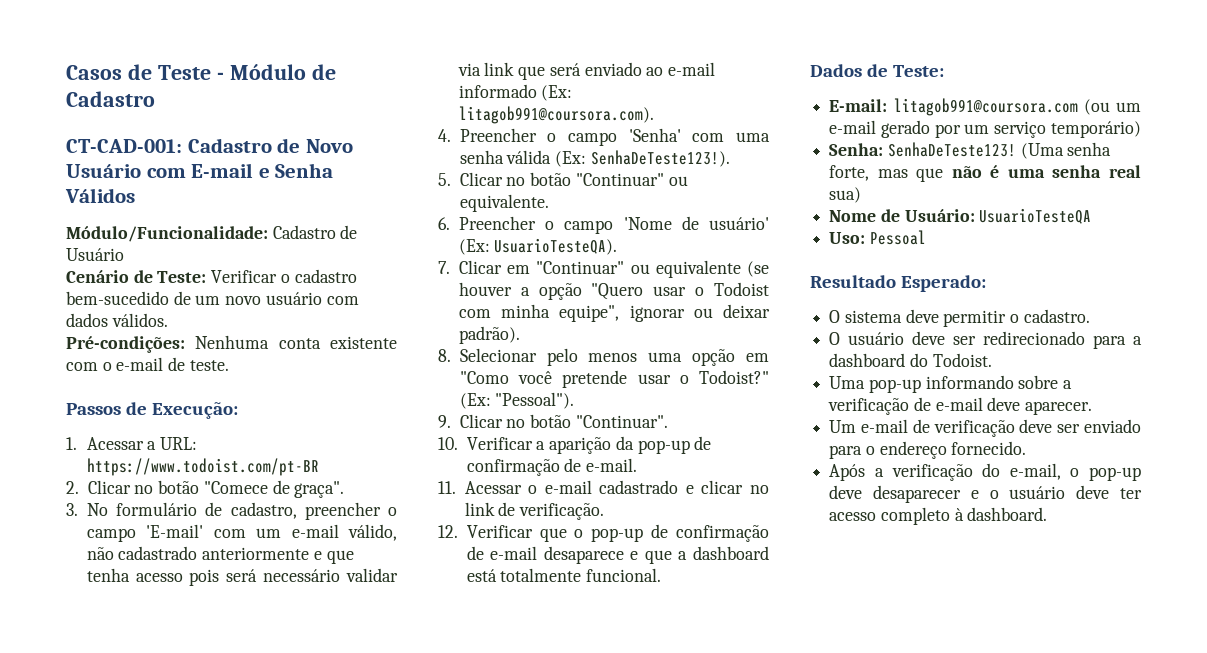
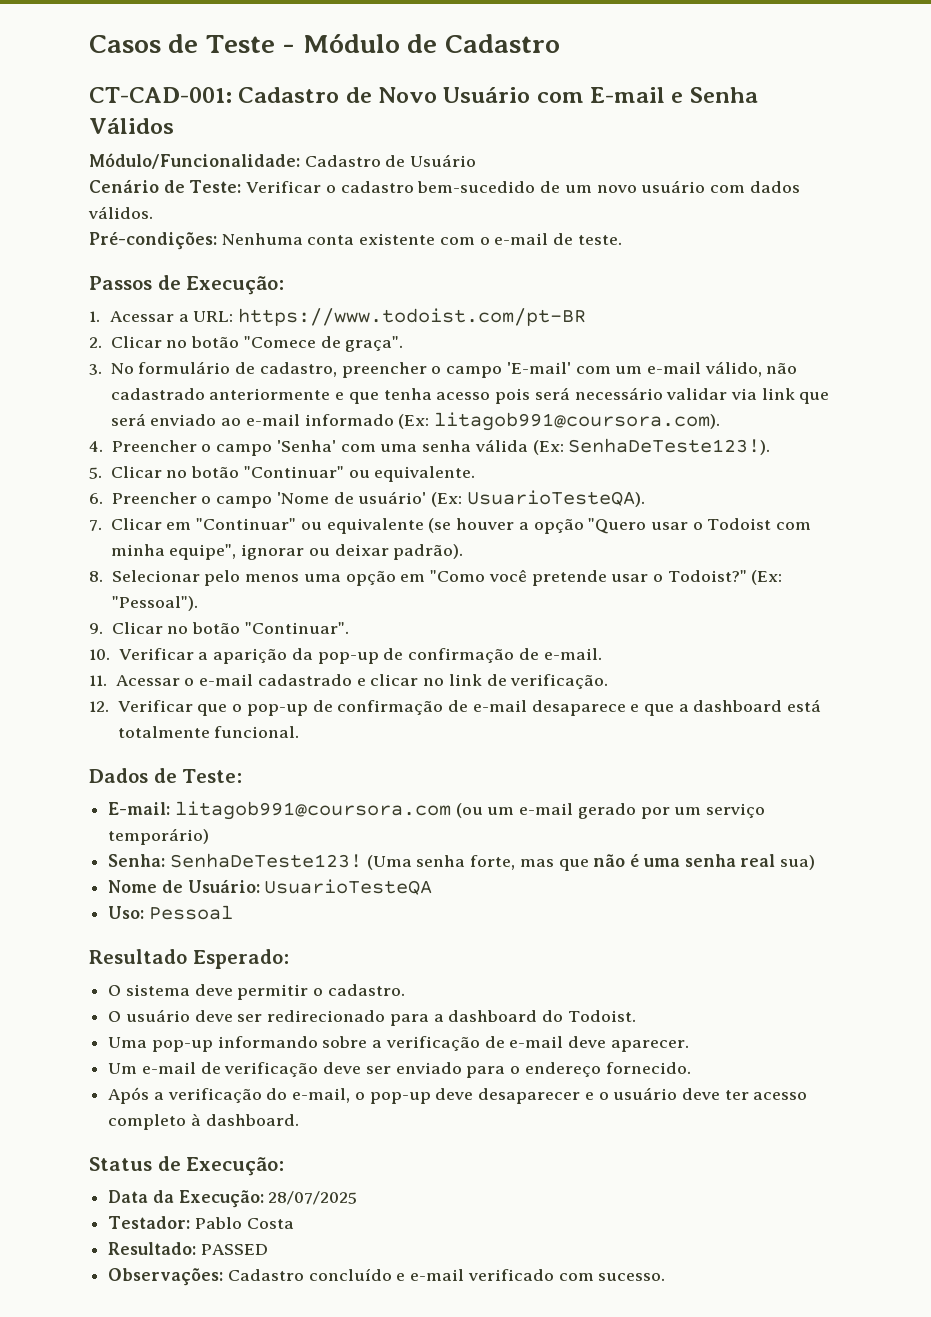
+ Status de Execução:
+ Data da Execução: 28/07/2025
+ Testador: Pablo Costa
+ Resultado: PASSED
+ Observações: Cadastro concluído e e-mail verificado com sucesso.

